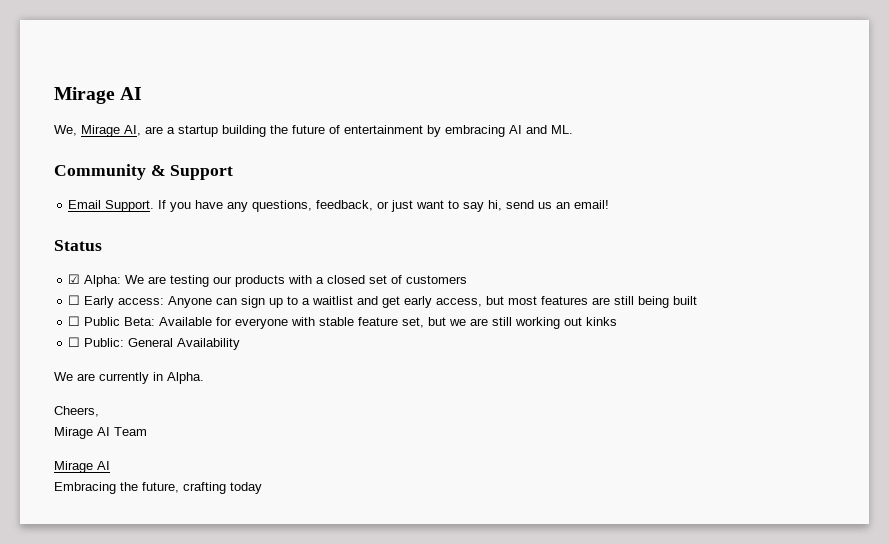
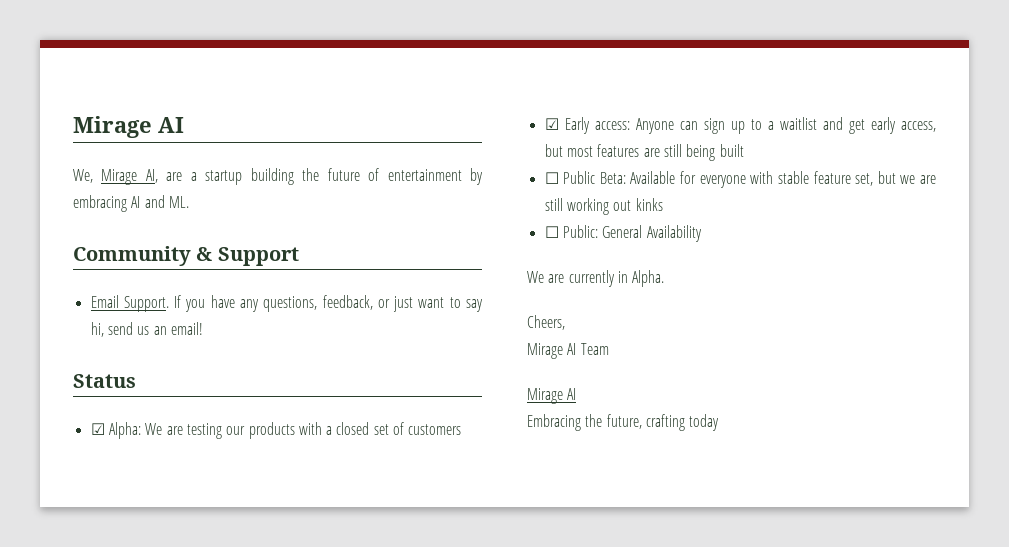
- ☐ Early access: Anyone can sign up to a waitlist and get early access, but most features are still being built
+ ☑ Early access: Anyone can sign up to a waitlist and get early access, but most features are still being built

